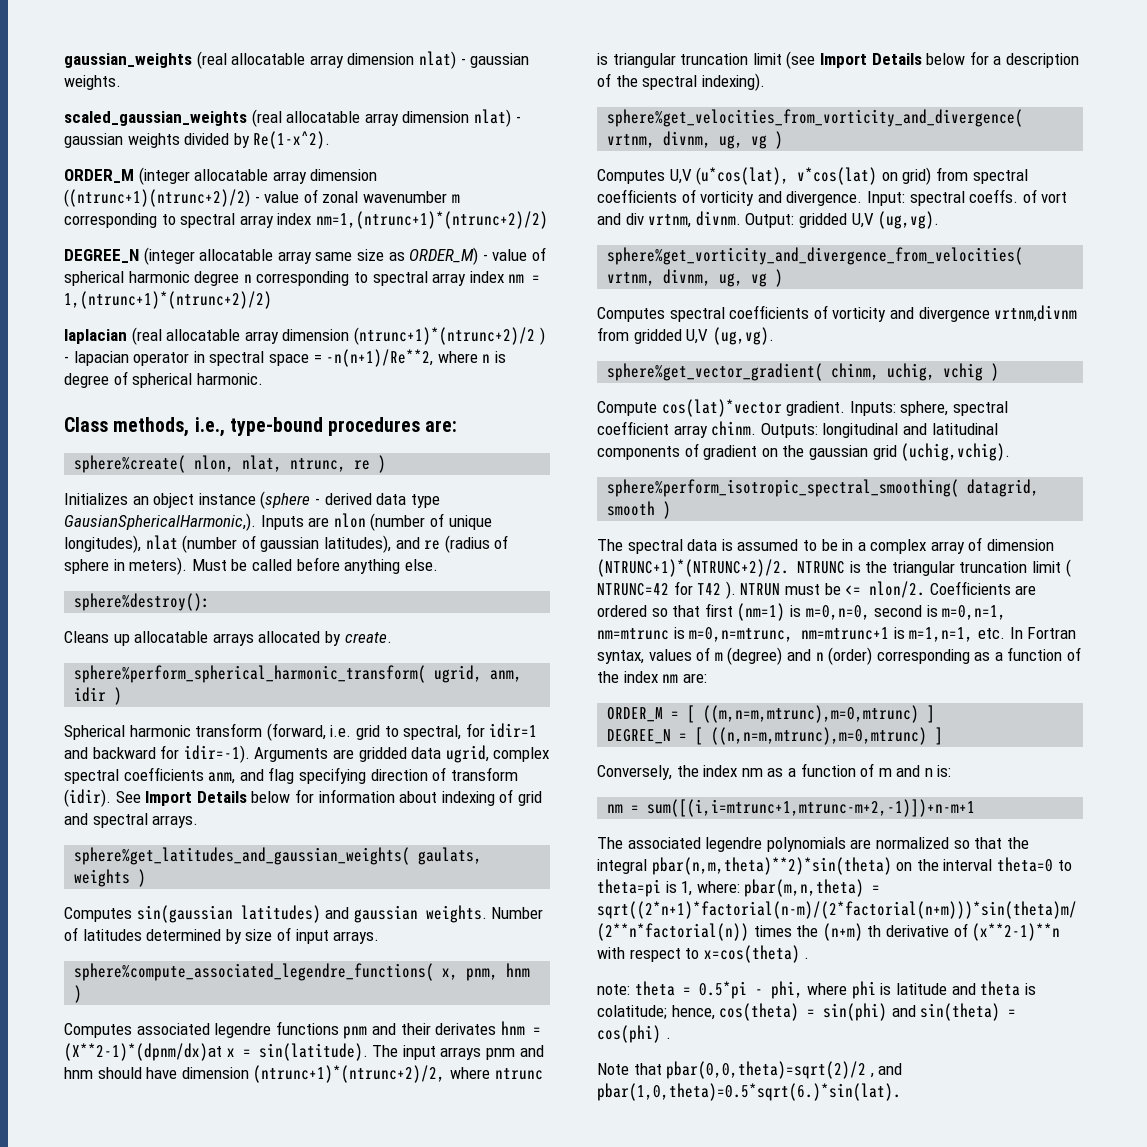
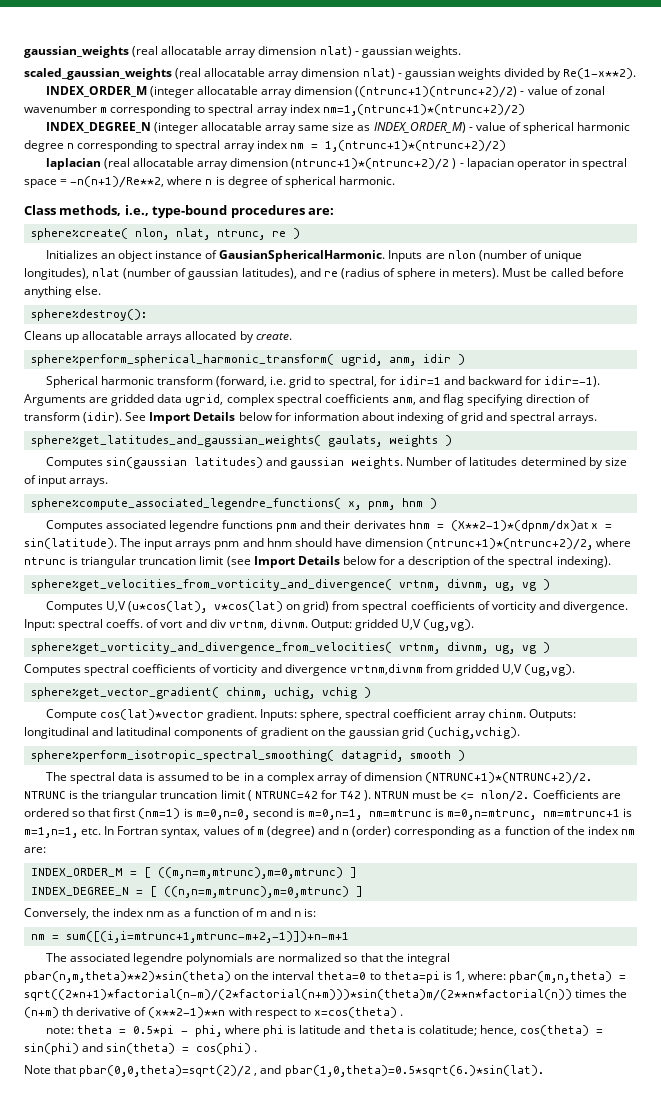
- scaled_gaussian_weights (real allocatable array dimension nlat) - gaussian weights divided by Re(1-x^2).
- ORDER_M (integer allocatable array dimension ((ntrunc+1)(ntrunc+2)/2) - value of zonal wavenumber m corresponding to spectral array index nm=1,(ntrunc+1)*(ntrunc+2)/2)
+ scaled_gaussian_weights (real allocatable array dimension nlat) - gaussian weights divided by Re(1-x**2).
+ INDEX_ORDER_M (integer allocatable array dimension ((ntrunc+1)(ntrunc+2)/2) - value of zonal wavenumber m corresponding to spectral array index nm=1,(ntrunc+1)*(ntrunc+2)/2)
- DEGREE_N (integer allocatable array same size as ORDER_M) - value of spherical harmonic degree n corresponding to spectral array index nm = 1,(ntrunc+1)*(ntrunc+2)/2)
+ INDEX_DEGREE_N (integer allocatable array same size as INDEX_ORDER_M) - value of spherical harmonic degree n corresponding to spectral array index nm = 1,(ntrunc+1)*(ntrunc+2)/2)
- Initializes an object instance (sphere - derived data type GausianSphericalHarmonic,).
+ Initializes an object instance of GausianSphericalHarmonic.
- ORDER_M = [ ((m,n=m,mtrunc),m=0,mtrunc) ]
+ INDEX_ORDER_M = [ ((m,n=m,mtrunc),m=0,mtrunc) ]
- DEGREE_N = [ ((n,n=m,mtrunc),m=0,mtrunc) ]
+ INDEX_DEGREE_N = [ ((n,n=m,mtrunc),m=0,mtrunc) ]

